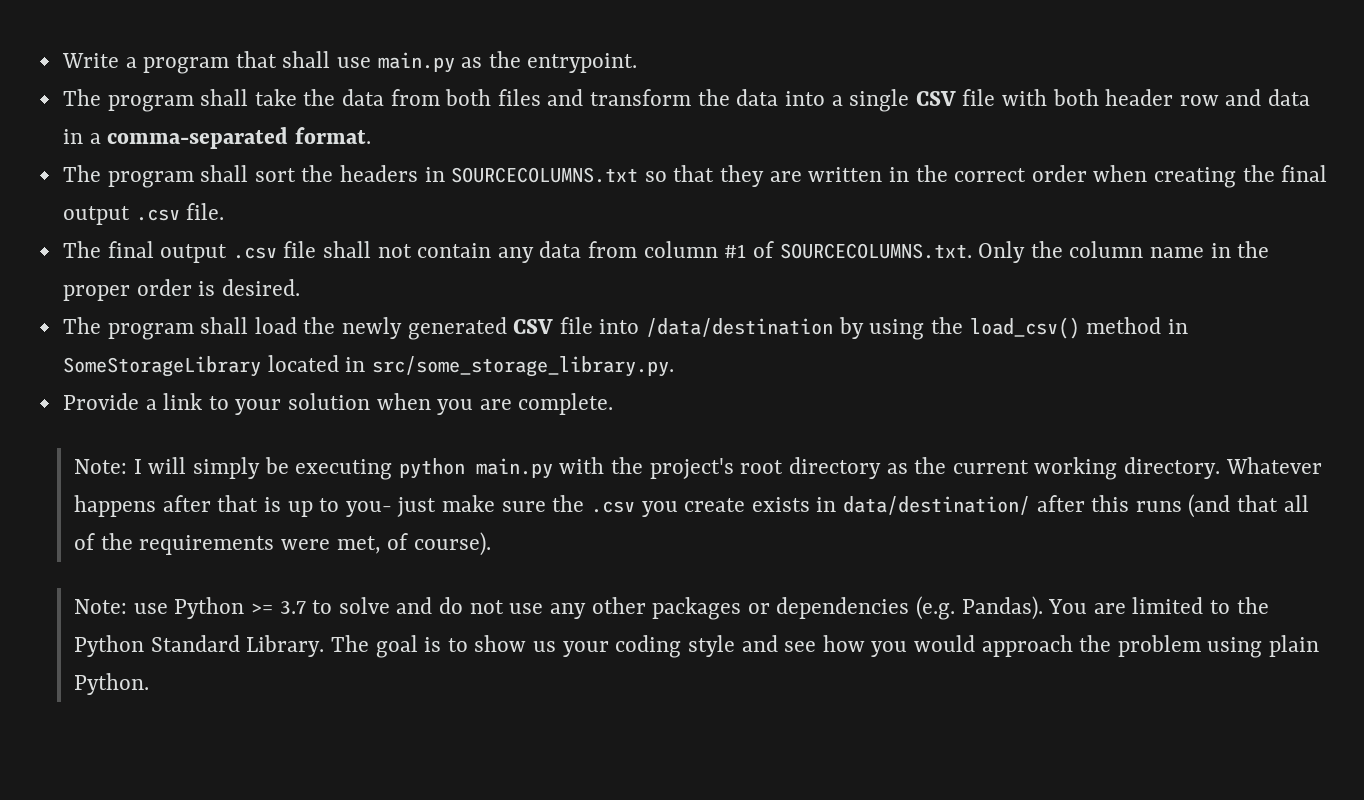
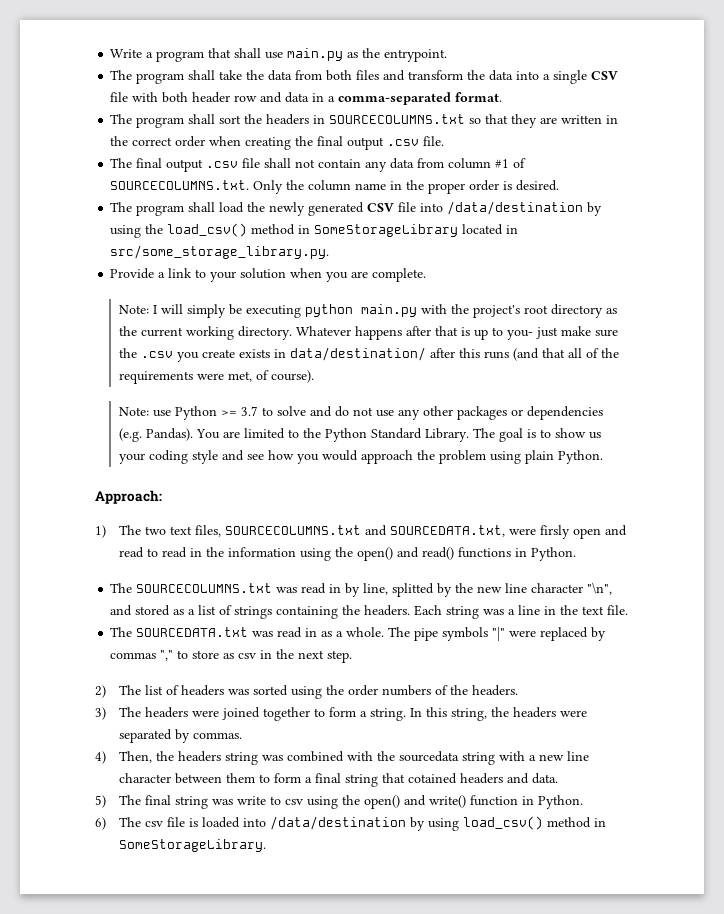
+ Approach:
+ 1) The two text files, SOURCECOLUMNS.txt and SOURCEDATA.txt, were firsly open and read to read in the information using the open() and read() functions in Python.
+ The SOURCECOLUMNS.txt was read in by line, splitted by the new line character "\n", and stored as a list of strings containing the headers. Each string was a line in the text file.
+ The SOURCEDATA.txt was read in as a whole. The pipe symbols "|" were replaced by commas "," to store as csv in the next step.
+ 2) The list of headers was sorted using the order numbers of the headers.
+ 3) The headers were joined together to form a string. In this string, the headers were separated by commas.
+ 4) Then, the headers string was combined with the sourcedata string with a new line character between them to form a final string that cotained headers and data.
+ 5) The final string was write to csv using the open() and write() function in Python.
+ 6) The csv file is loaded into /data/destination by using load_csv() method in SomeStorageLibrary.

